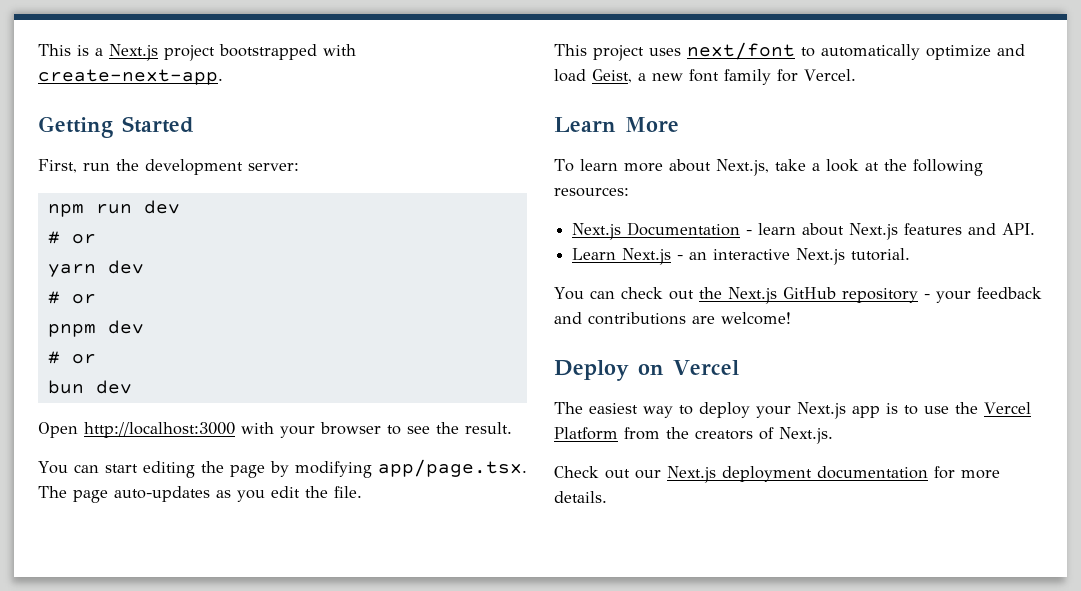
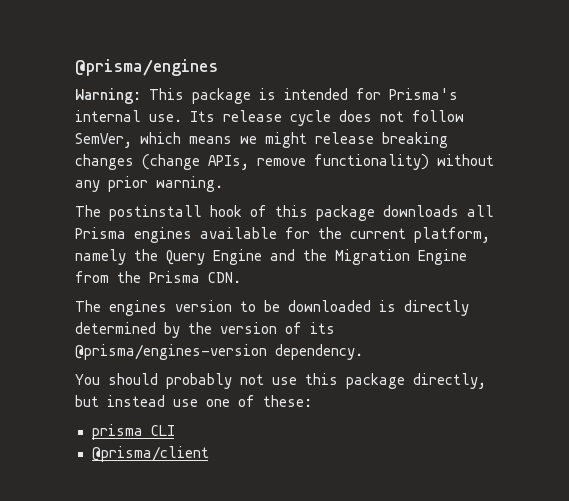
- This is a Next.js project bootstrapped with create-next-app.
- Getting Started
- First, run the development server:
- npm run dev
- # or
- yarn dev
- # or
- pnpm dev
- # or
- bun dev
- Open http://localhost:3000 with your browser to see the result.
- You can start editing the page by modifying app/page.tsx. The page auto-updates as you edit the file.
- This project uses next/font to automatically optimize and load Geist, a new font family for Vercel.
- Learn More
- To learn more about Next.js, take a look at the following resources:
- Next.js Documentation - learn about Next.js features and API.
- Learn Next.js - an interactive Next.js tutorial.
- You can check out the Next.js GitHub repository - your feedback and contributions are welcome!
- Deploy on Vercel
- The easiest way to deploy your Next.js app is to use the Vercel Platform from the creators of Next.js.
- Check out our Next.js deployment documentation for more details.
+ @prisma/engines
+ Warning: This package is intended for Prisma's internal use. Its release cycle does not follow SemVer, which means we might release breaking changes (change APIs, remove functionality) without any prior warning.
+ The postinstall hook of this package downloads all Prisma engines available for the current platform, namely the Query Engine and the Migration Engine from the Prisma CDN.
+ The engines version to be downloaded is directly determined by the version of its @prisma/engines-version dependency.
+ You should probably not use this package directly, but instead use one of these:
+ prisma CLI
+ @prisma/client

